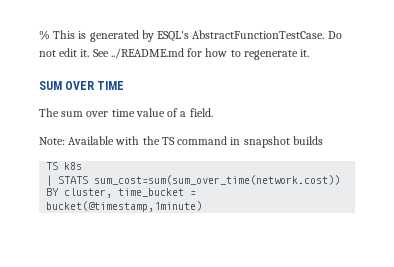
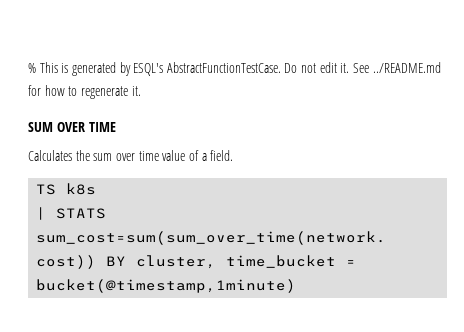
- The sum over time value of a field.
+ Calculates the sum over time value of a field.
- Note: Available with the TS command in snapshot builds

